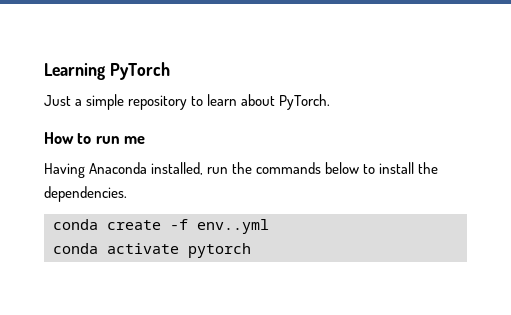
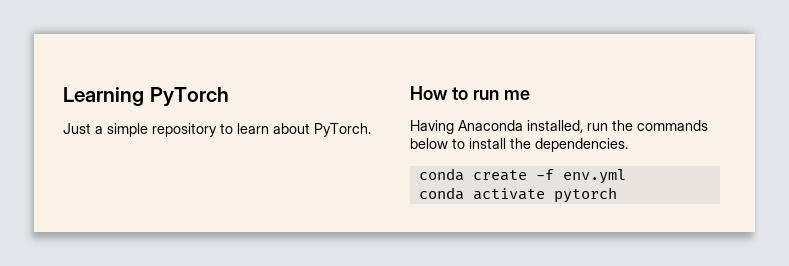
- conda create -f env..yml
+ conda create -f env.yml

